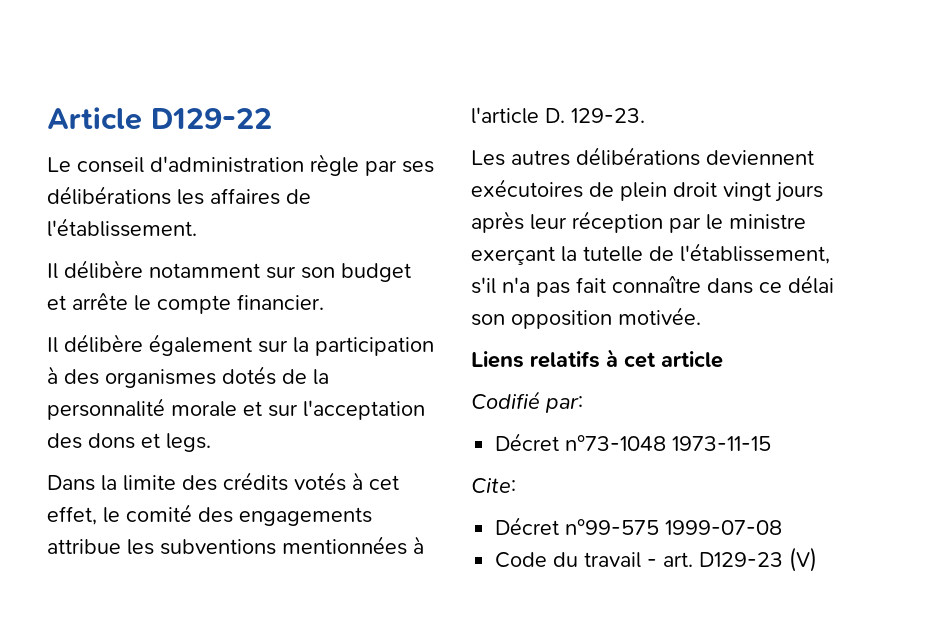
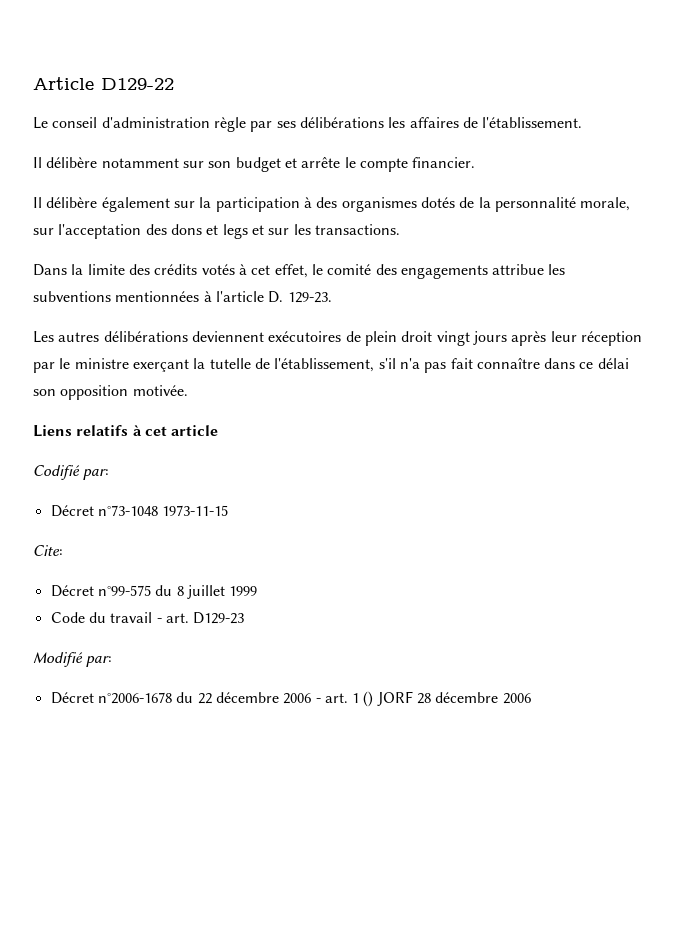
- Il délibère également sur la participation à des organismes dotés de la personnalité morale et sur l'acceptation des dons et legs.
+ Il délibère également sur la participation à des organismes dotés de la personnalité morale, sur l'acceptation des dons et legs et sur les transactions.
- Décret n°99-575 1999-07-08
+ Décret n°99-575 du 8 juillet 1999
- Code du travail - art. D129-23 (V)
+ Code du travail - art. D129-23
+ Modifié par:
+ Décret n°2006-1678 du 22 décembre 2006 - art. 1 () JORF 28 décembre 2006

